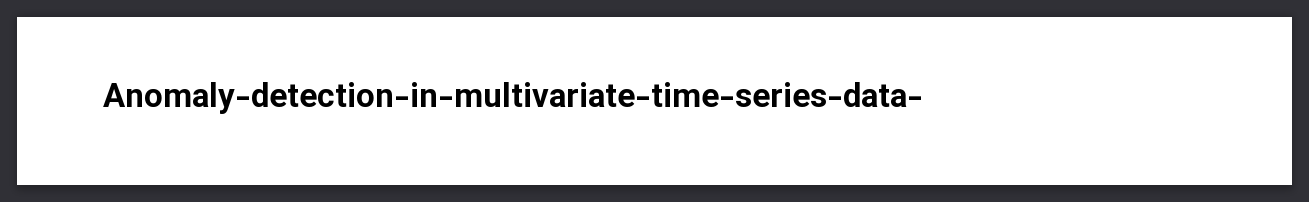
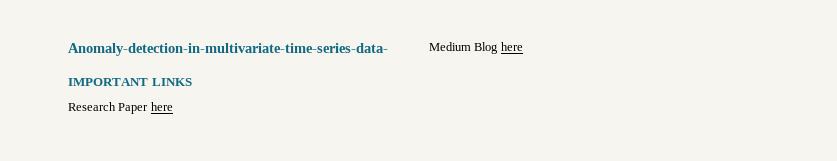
+ IMPORTANT LINKS
+ Research Paper here
+ Medium Blog here

